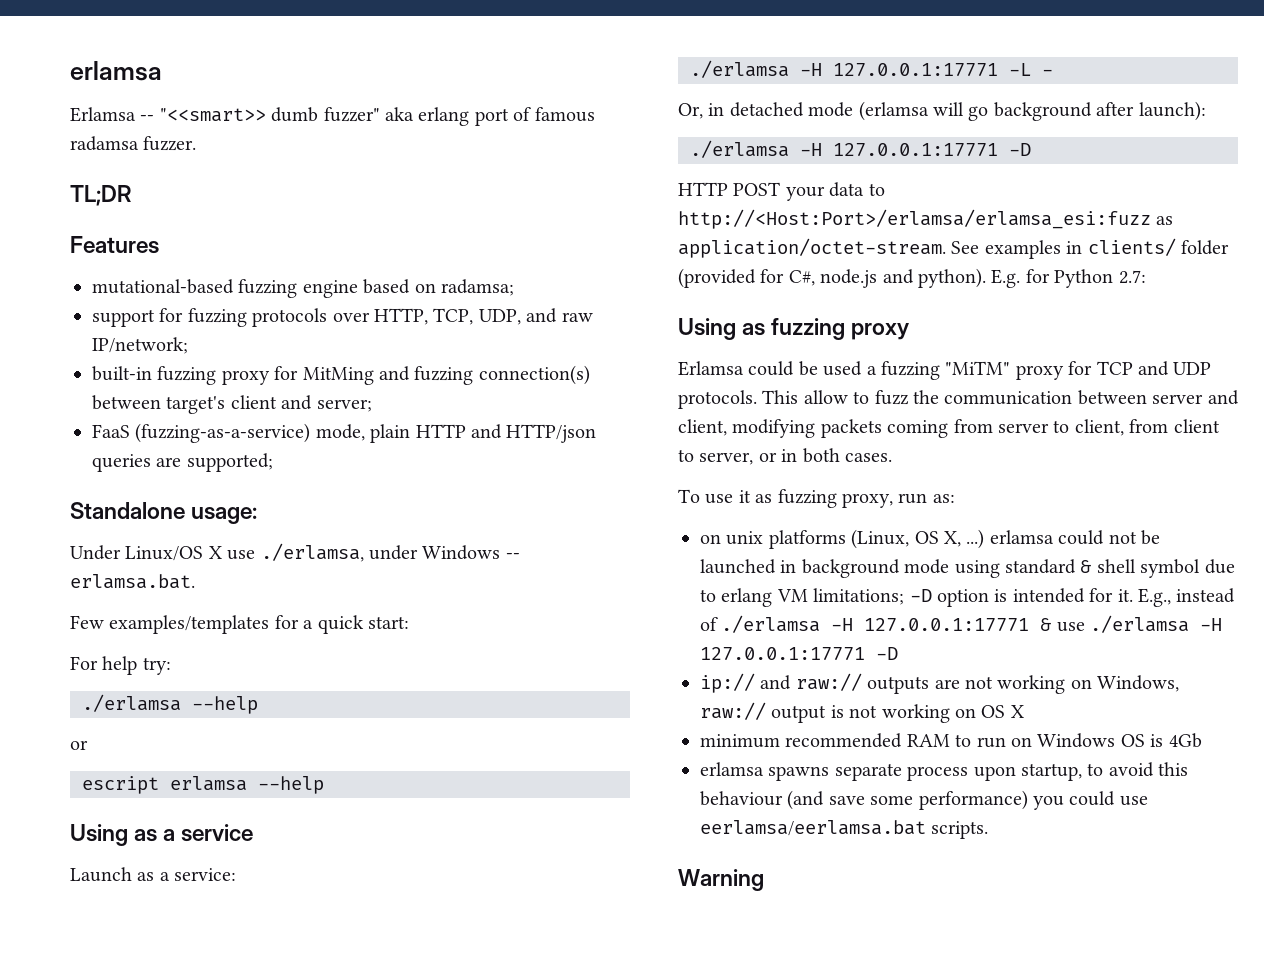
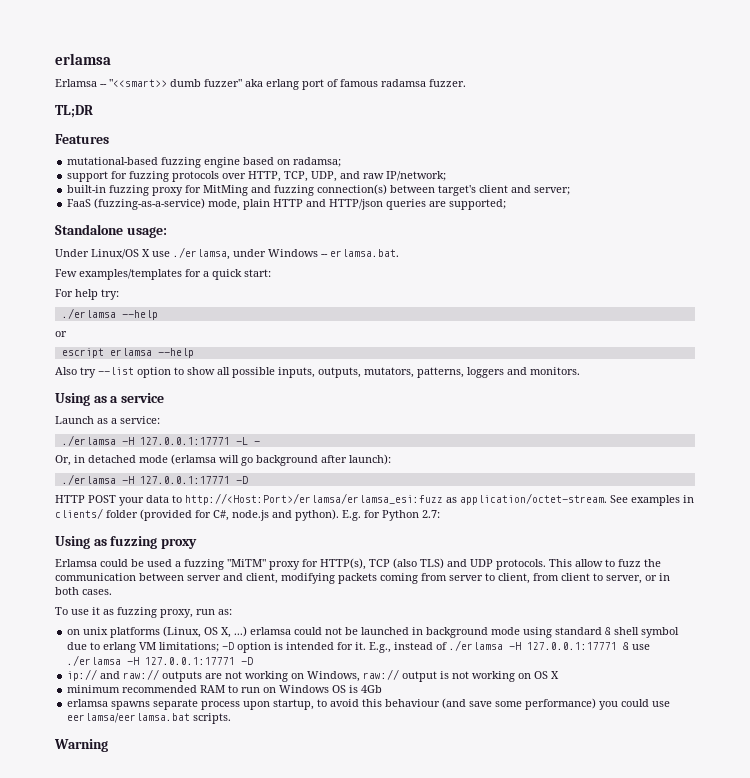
+ Also try --list option to show all possible inputs, outputs, mutators, patterns, loggers and monitors.
- Erlamsa could be used a fuzzing "MiTM" proxy for TCP and UDP protocols.
+ Erlamsa could be used a fuzzing "MiTM" proxy for HTTP(s), TCP (also TLS) and UDP protocols.

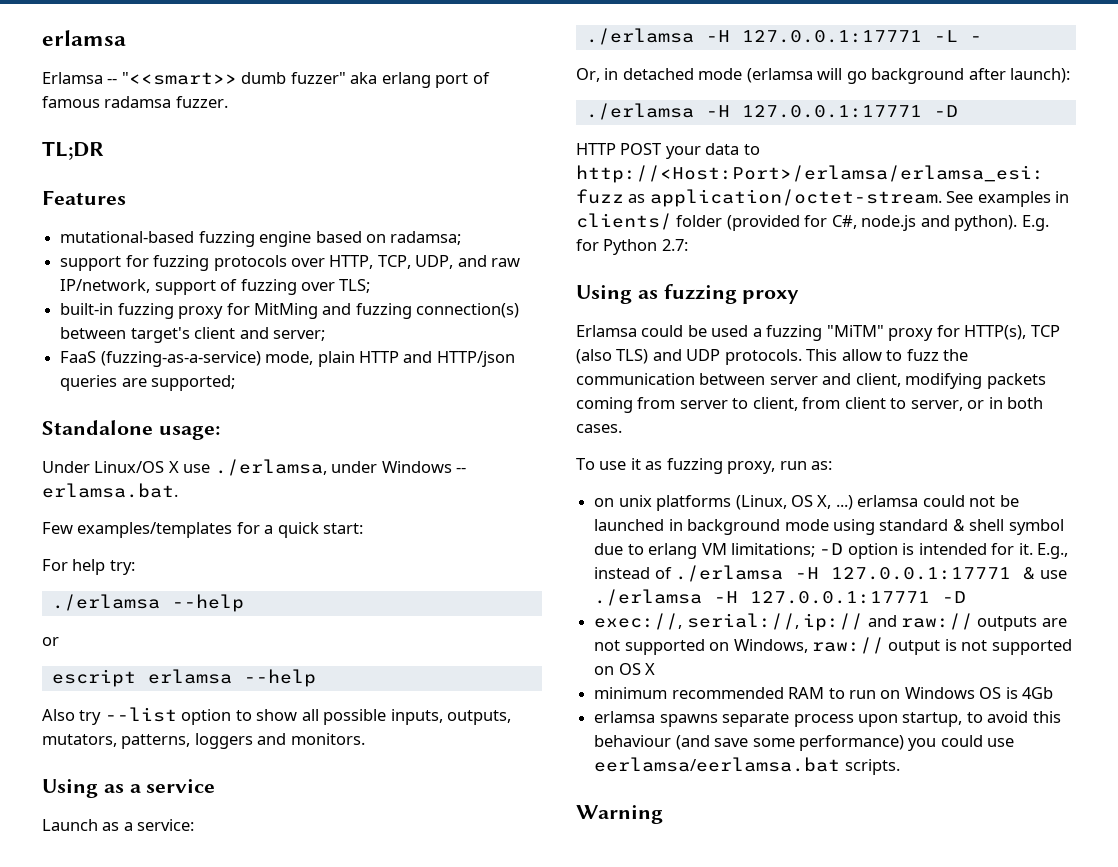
- support for fuzzing protocols over HTTP, TCP, UDP, and raw IP/network;
+ support for fuzzing protocols over HTTP, TCP, UDP, and raw IP/network, support of fuzzing over TLS;
- ip:// and raw:// outputs are not working on Windows, raw:// output is not working on OS X
+ exec://, serial://, ip:// and raw:// outputs are not supported on Windows, raw:// output is not supported on OS X

